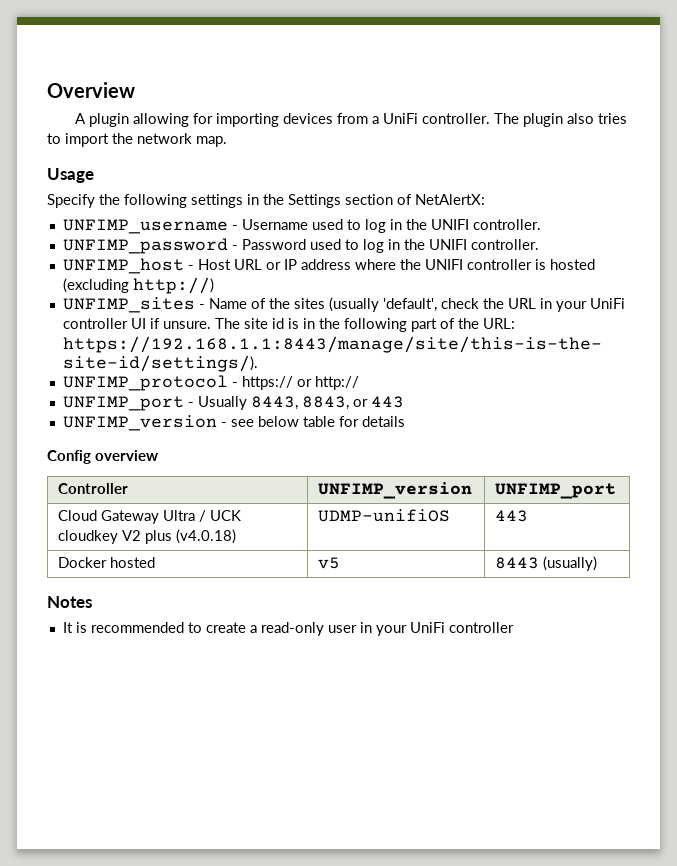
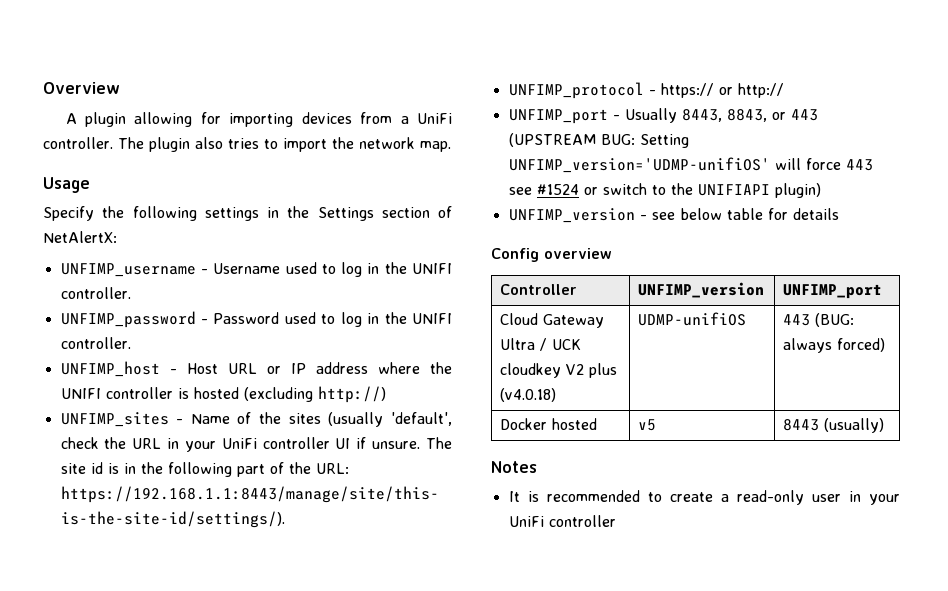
- UNFIMP_port - Usually 8443, 8843, or 443
+ UNFIMP_port - Usually 8443, 8843, or 443 (UPSTREAM BUG: Setting UNFIMP_version='UDMP-unifiOS' will force 443 see #1524 or switch to the UNIFIAPI plugin)
- Cloud Gateway Ultra / UCK cloudkey V2 plus (v4.0.18) | UDMP-unifiOS | 443
+ Cloud Gateway Ultra / UCK cloudkey V2 plus (v4.0.18) | UDMP-unifiOS | 443 (BUG: always forced)

